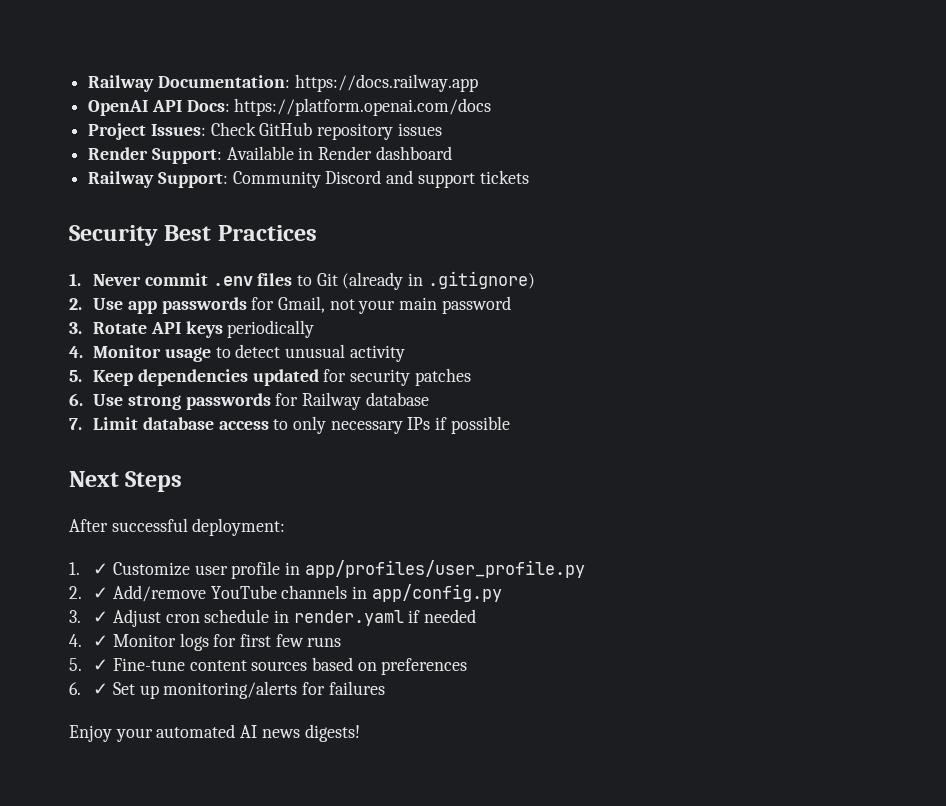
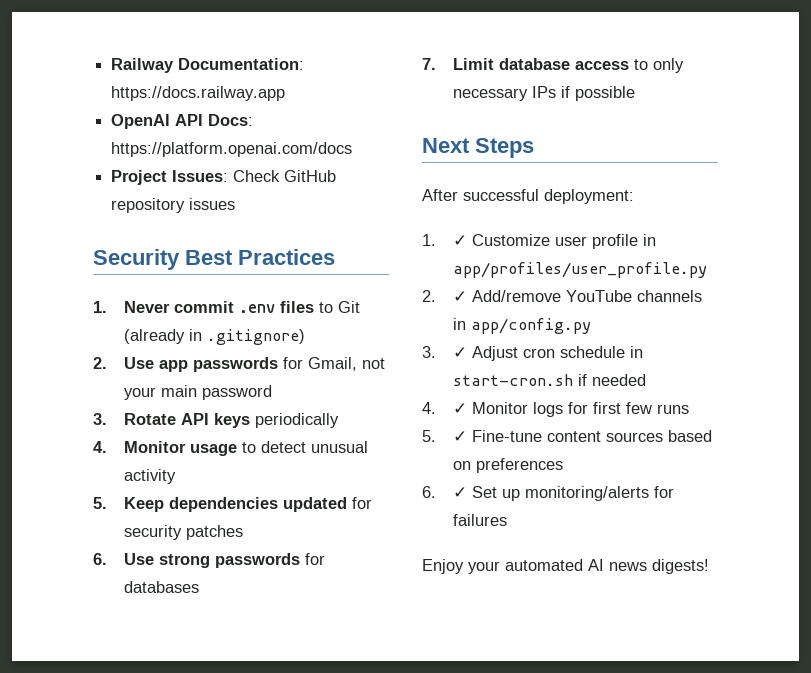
- Render Support: Available in Render dashboard
- Railway Support: Community Discord and support tickets
- 6. Use strong passwords for Railway database
+ 6. Use strong passwords for databases
- 3. ✓ Adjust cron schedule in render.yaml if needed
+ 3. ✓ Adjust cron schedule in start-cron.sh if needed

